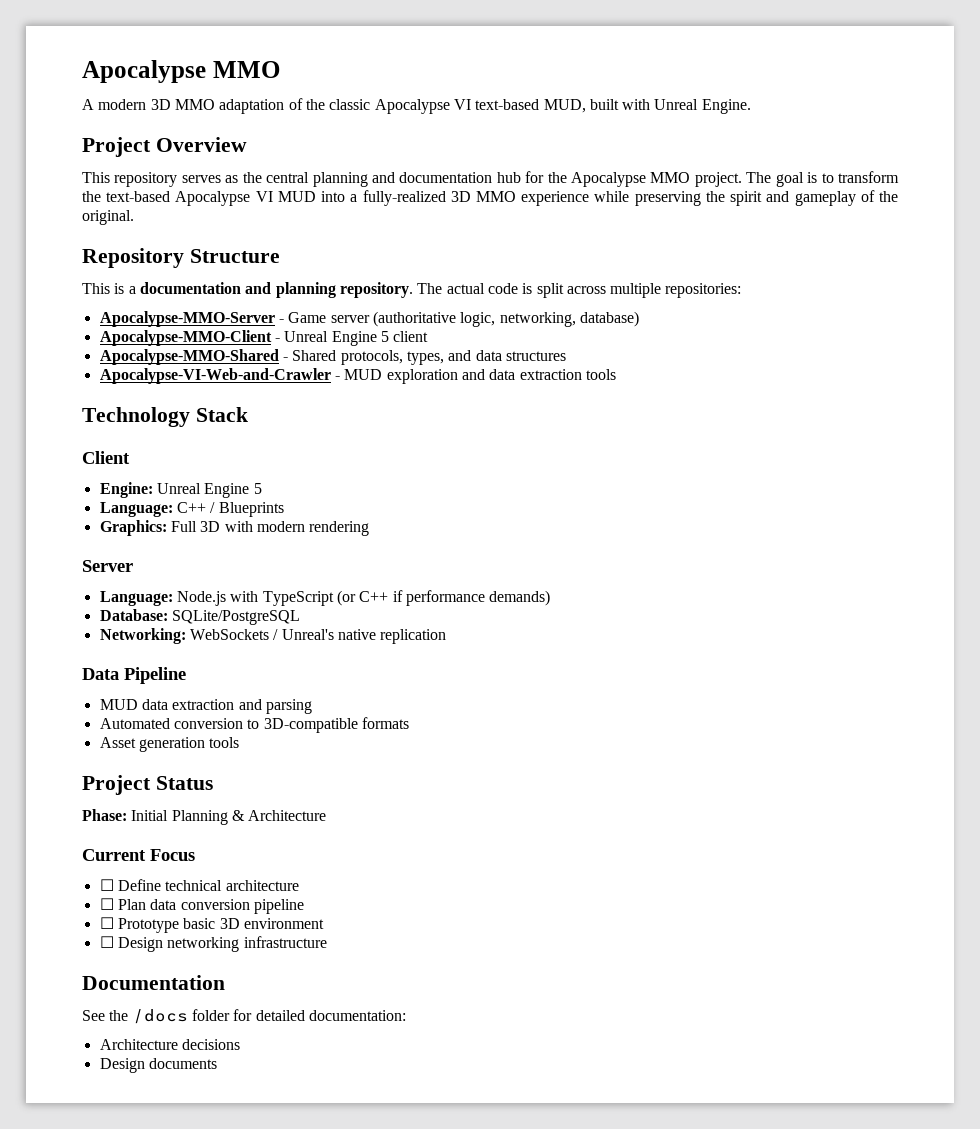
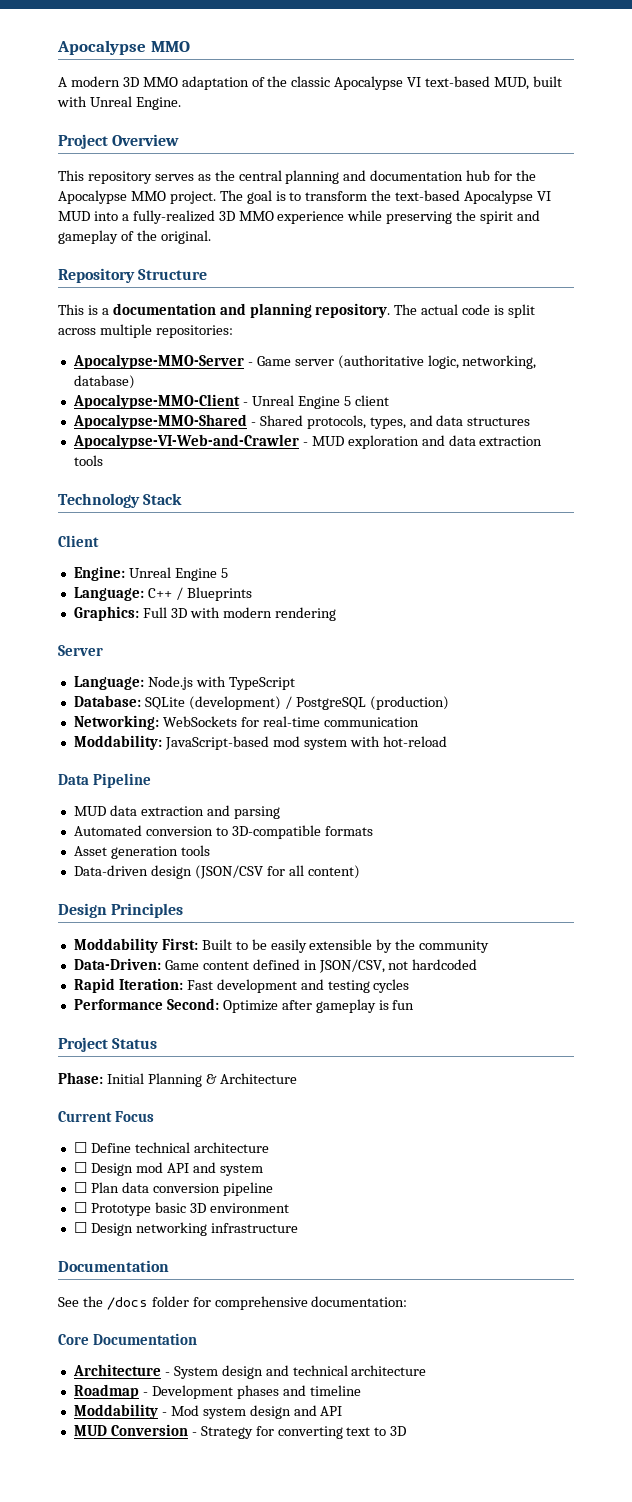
- Language: Node.js with TypeScript (or C++ if performance demands)
- Database: SQLite/PostgreSQL
- Networking: WebSockets / Unreal's native replication
+ Language: Node.js with TypeScript
+ Database: SQLite (development) / PostgreSQL (production)
+ Networking: WebSockets for real-time communication
+ Moddability: JavaScript-based mod system with hot-reload
+ Data-driven design (JSON/CSV for all content)
+ Design Principles
+ Moddability First: Built to be easily extensible by the community
+ Data-Driven: Game content defined in JSON/CSV, not hardcoded
+ Rapid Iteration: Fast development and testing cycles
+ Performance Second: Optimize after gameplay is fun
+ ☐ Design mod API and system
- See the /docs folder for detailed documentation:
+ See the /docs folder for comprehensive documentation:
- Architecture decisions
- Design documents
+ Core Documentation
+ Architecture - System design and technical architecture
+ Roadmap - Development phases and timeline
+ Moddability - Mod system design and API
+ MUD Conversion - Strategy for converting text to 3D

